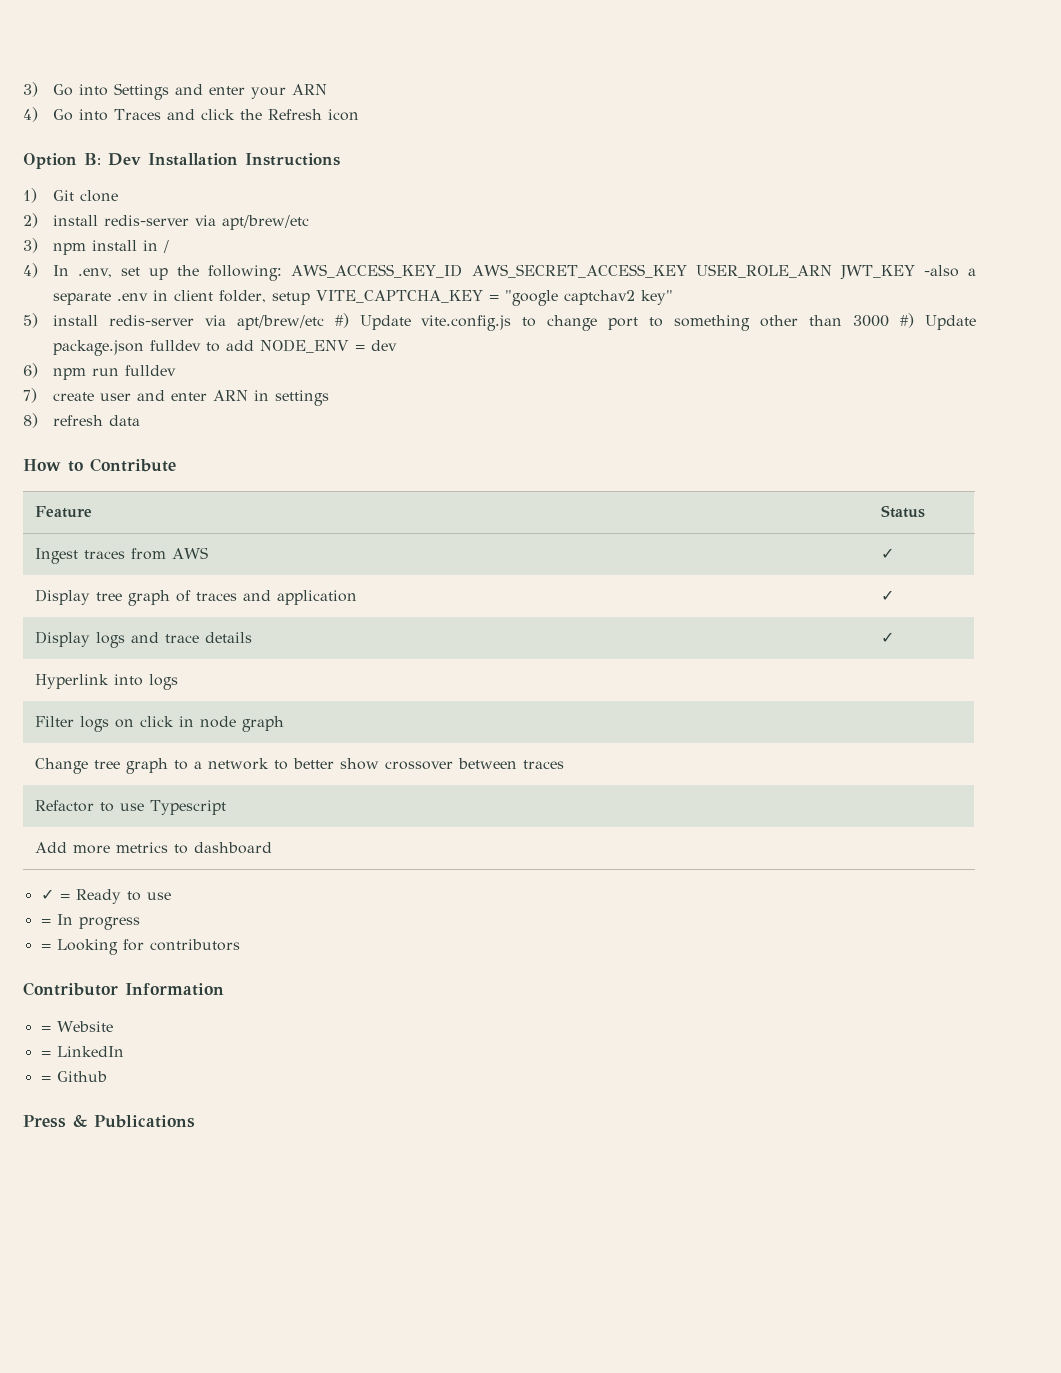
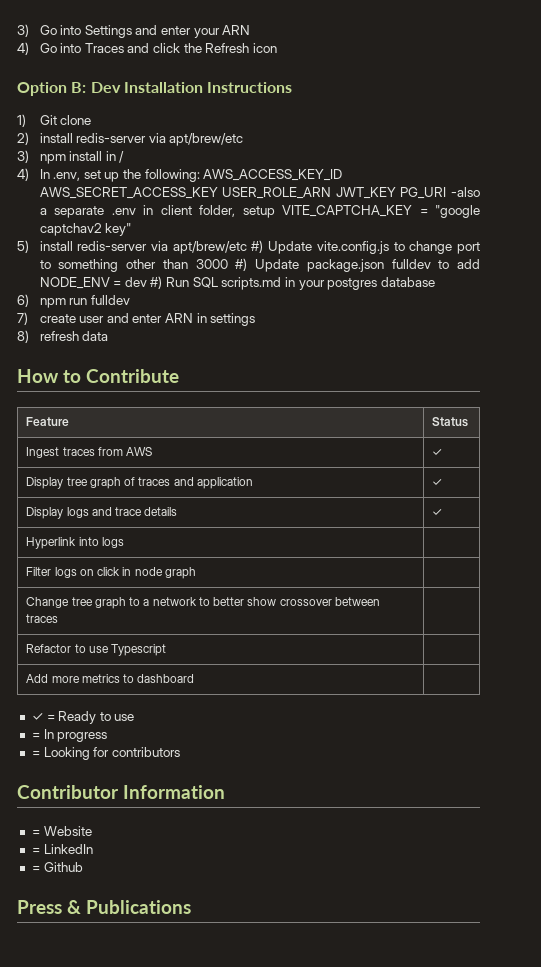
- 4) In .env, set up the following: AWS_ACCESS_KEY_ID AWS_SECRET_ACCESS_KEY USER_ROLE_ARN JWT_KEY -also a separate .env in client folder, setup VITE_CAPTCHA_KEY = "google captchav2 key"
+ 4) In .env, set up the following: AWS_ACCESS_KEY_ID AWS_SECRET_ACCESS_KEY USER_ROLE_ARN JWT_KEY PG_URI -also a separate .env in client folder, setup VITE_CAPTCHA_KEY = "google captchav2 key"
- 5) install redis-server via apt/brew/etc #) Update vite.config.js to change port to something other than 3000 #) Update package.json fulldev to add NODE_ENV = dev
+ 5) install redis-server via apt/brew/etc #) Update vite.config.js to change port to something other than 3000 #) Update package.json fulldev to add NODE_ENV = dev #) Run SQL scripts.md in your postgres database

